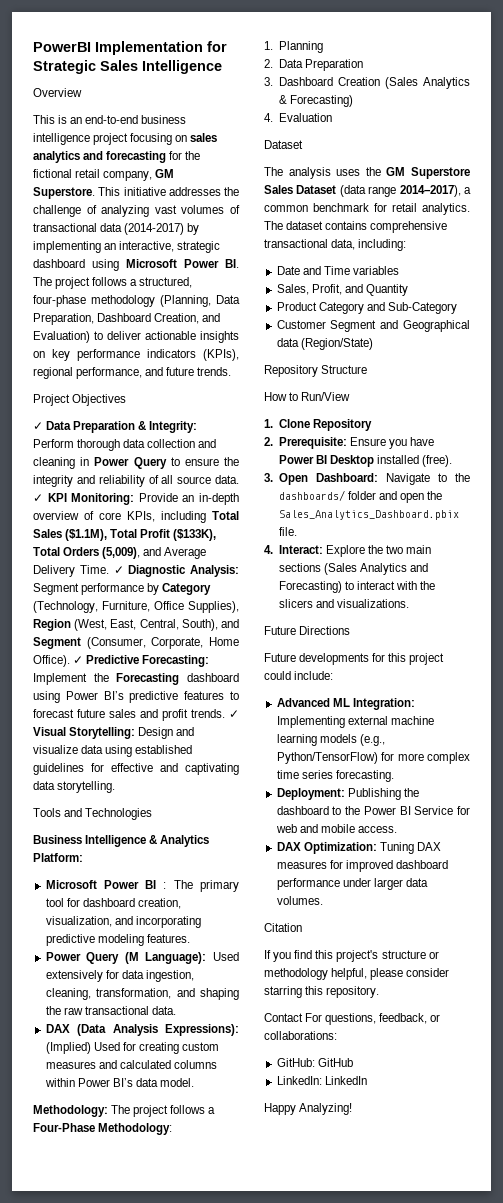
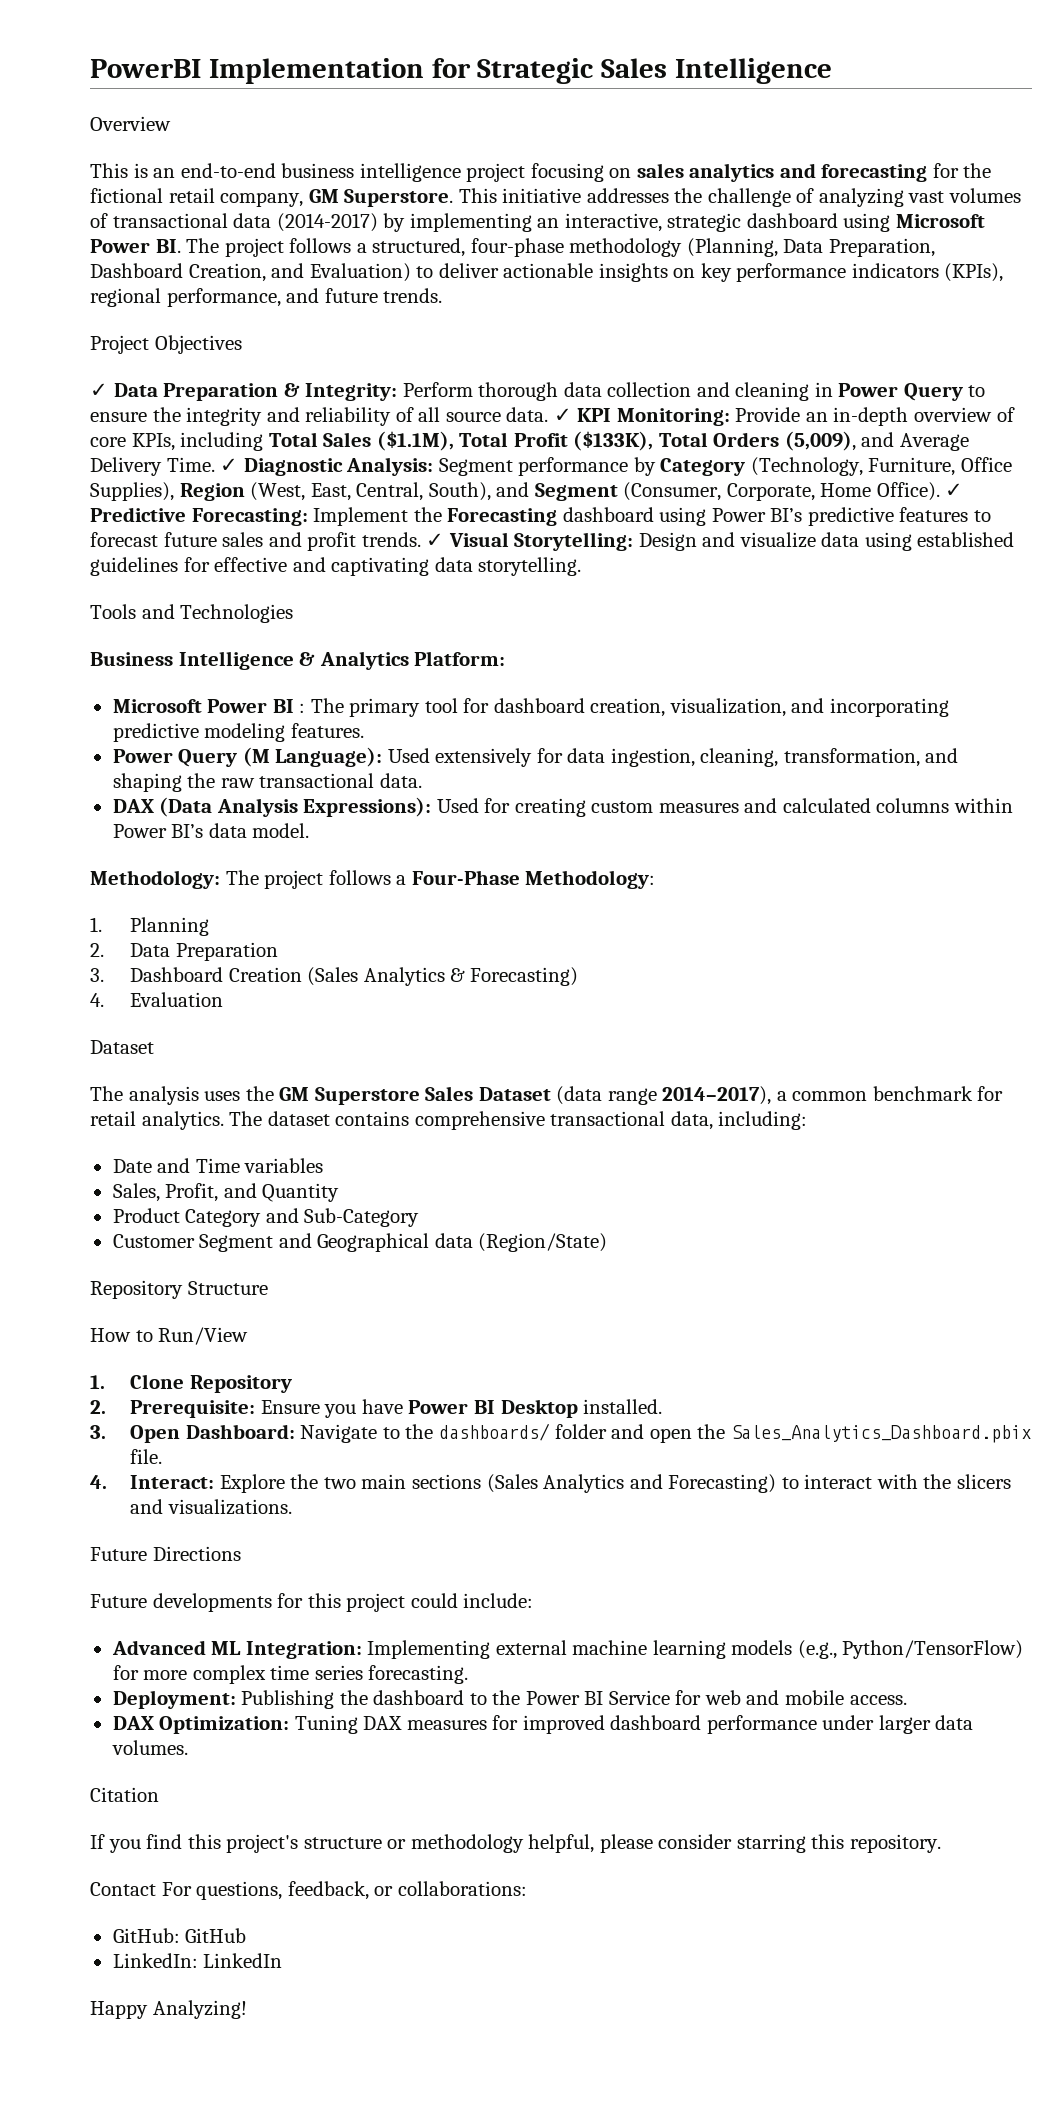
- DAX (Data Analysis Expressions): (Implied) Used for creating custom measures and calculated columns within Power BI’s data model.
+ DAX (Data Analysis Expressions): Used for creating custom measures and calculated columns within Power BI’s data model.
- 2. Prerequisite: Ensure you have Power BI Desktop installed (free).
+ 2. Prerequisite: Ensure you have Power BI Desktop installed.

